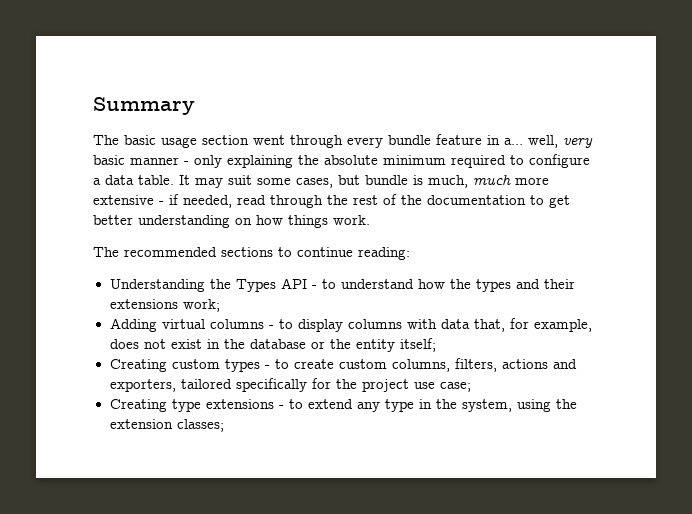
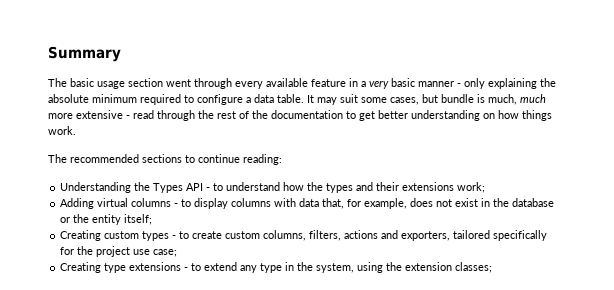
- The basic usage section went through every bundle feature in a... well, very basic manner - only explaining the absolute minimum required to configure a data table.
+ The basic usage section went through every available feature in a very basic manner - only explaining the absolute minimum required to configure a data table.
- It may suit some cases, but bundle is much, much more extensive - if needed, read through the rest of the documentation to get better understanding on how things work.
+ It may suit some cases, but bundle is much, much more extensive - read through the rest of the documentation to get better understanding on how things work.

